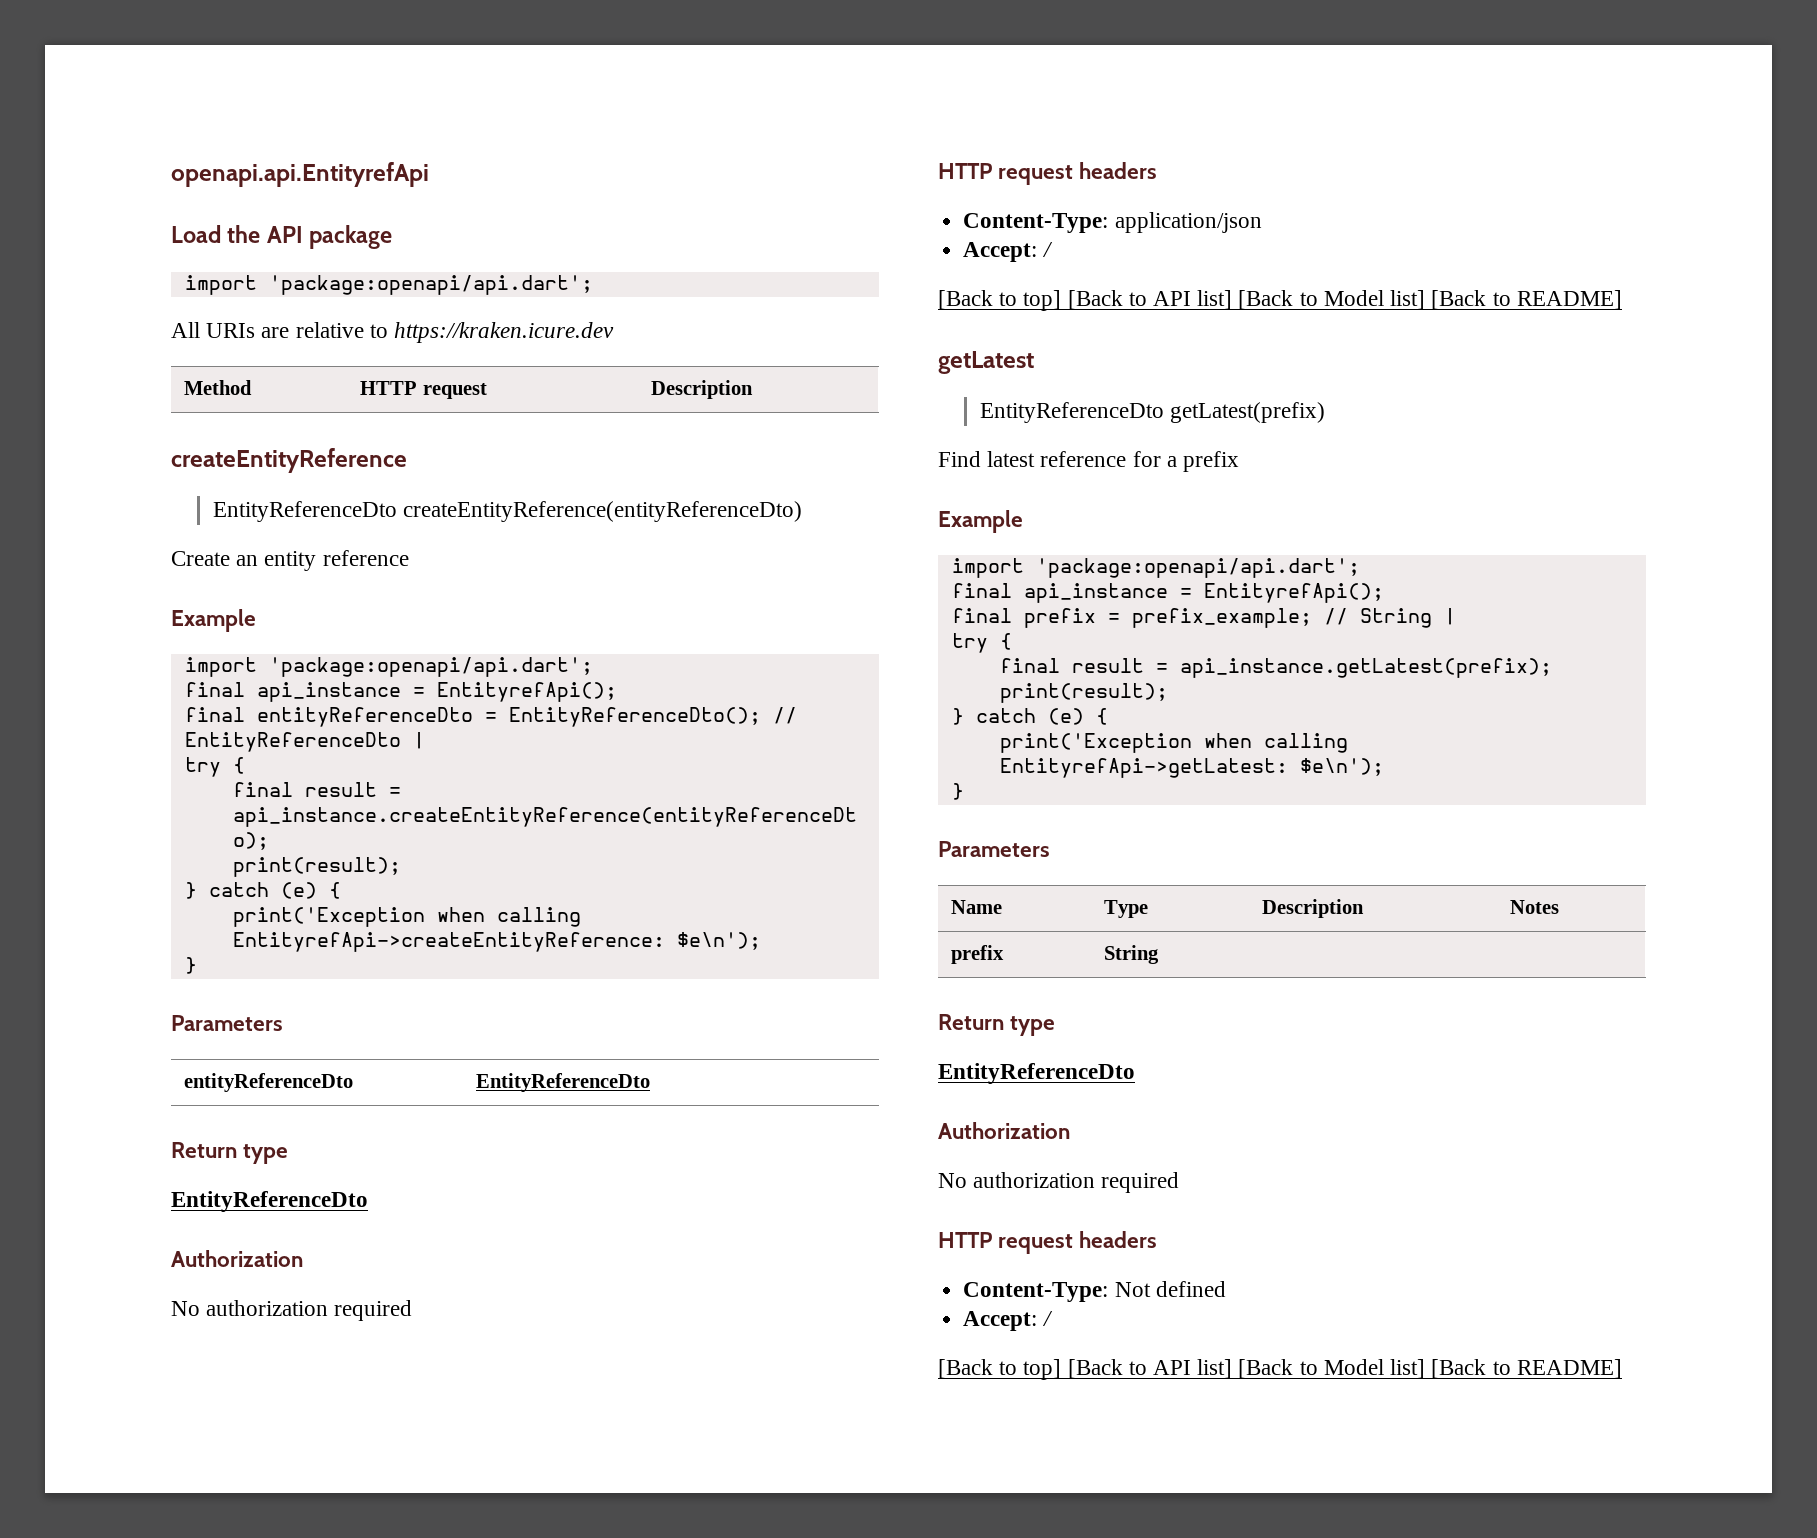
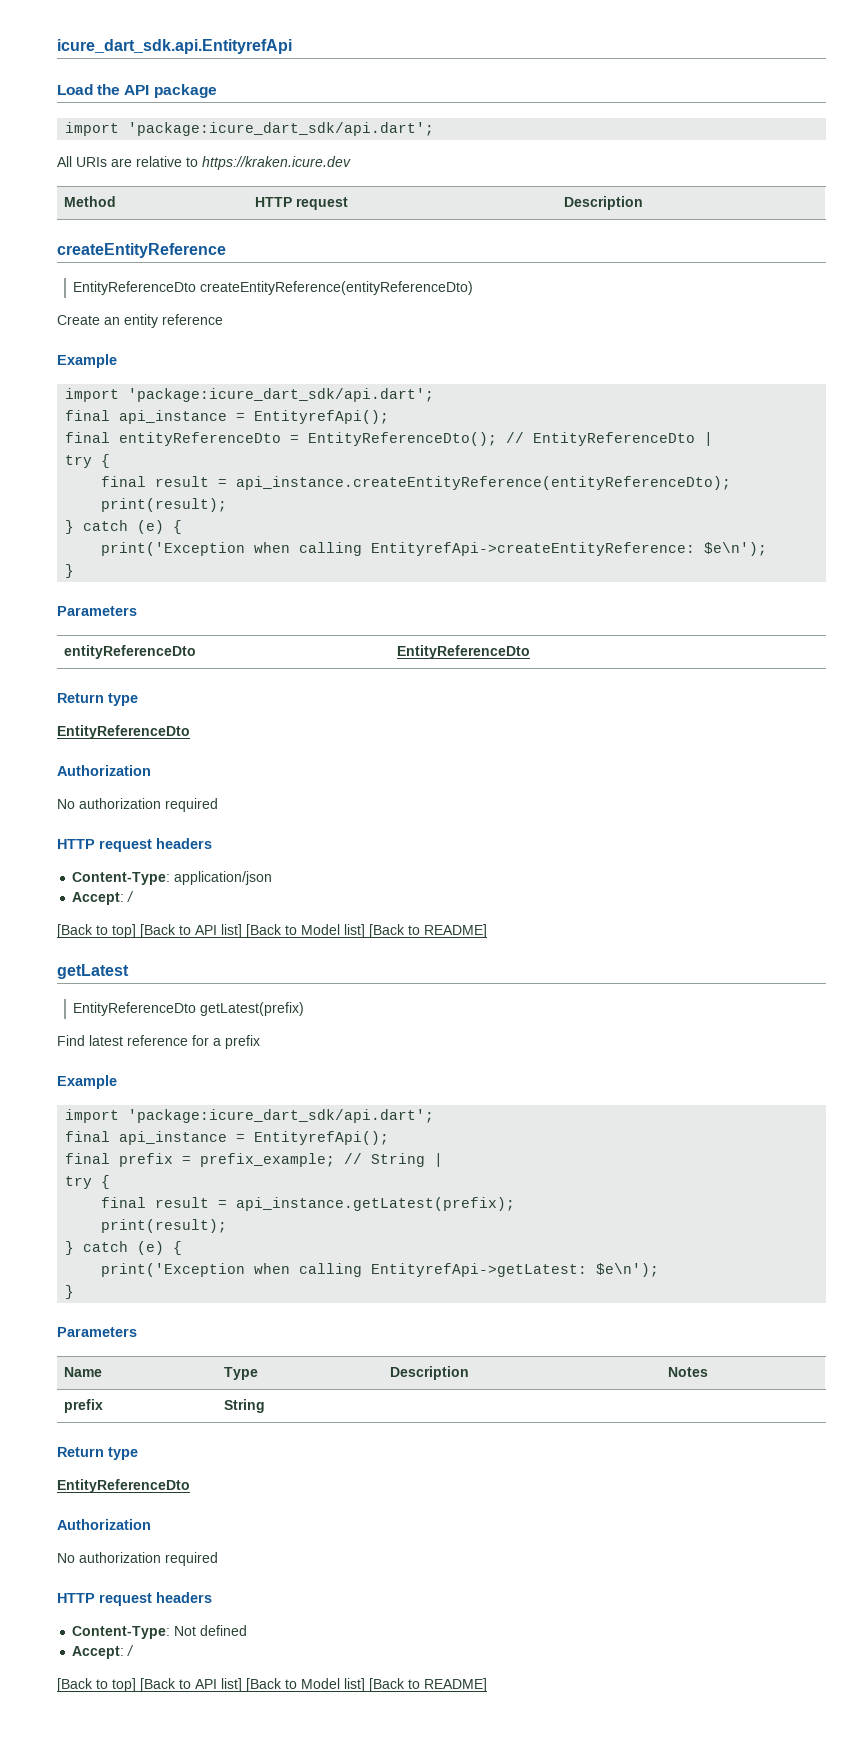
- openapi.api.EntityrefApi
+ icure_dart_sdk.api.EntityrefApi
  Load the API package
- import 'package:openapi/api.dart';
+ import 'package:icure_dart_sdk/api.dart';
  Create an entity reference
  Example
- import 'package:openapi/api.dart';
+ import 'package:icure_dart_sdk/api.dart';
  Find latest reference for a prefix
  Example
- import 'package:openapi/api.dart';
+ import 'package:icure_dart_sdk/api.dart';

